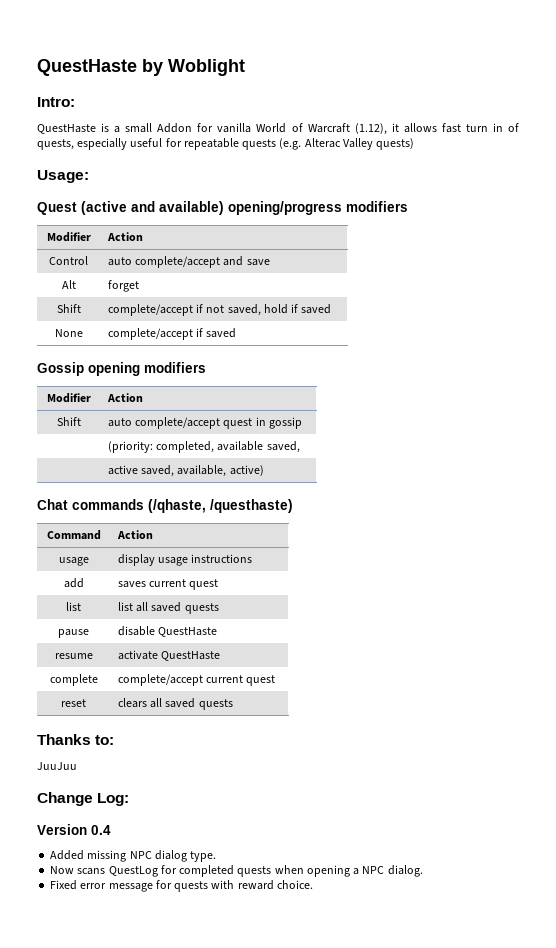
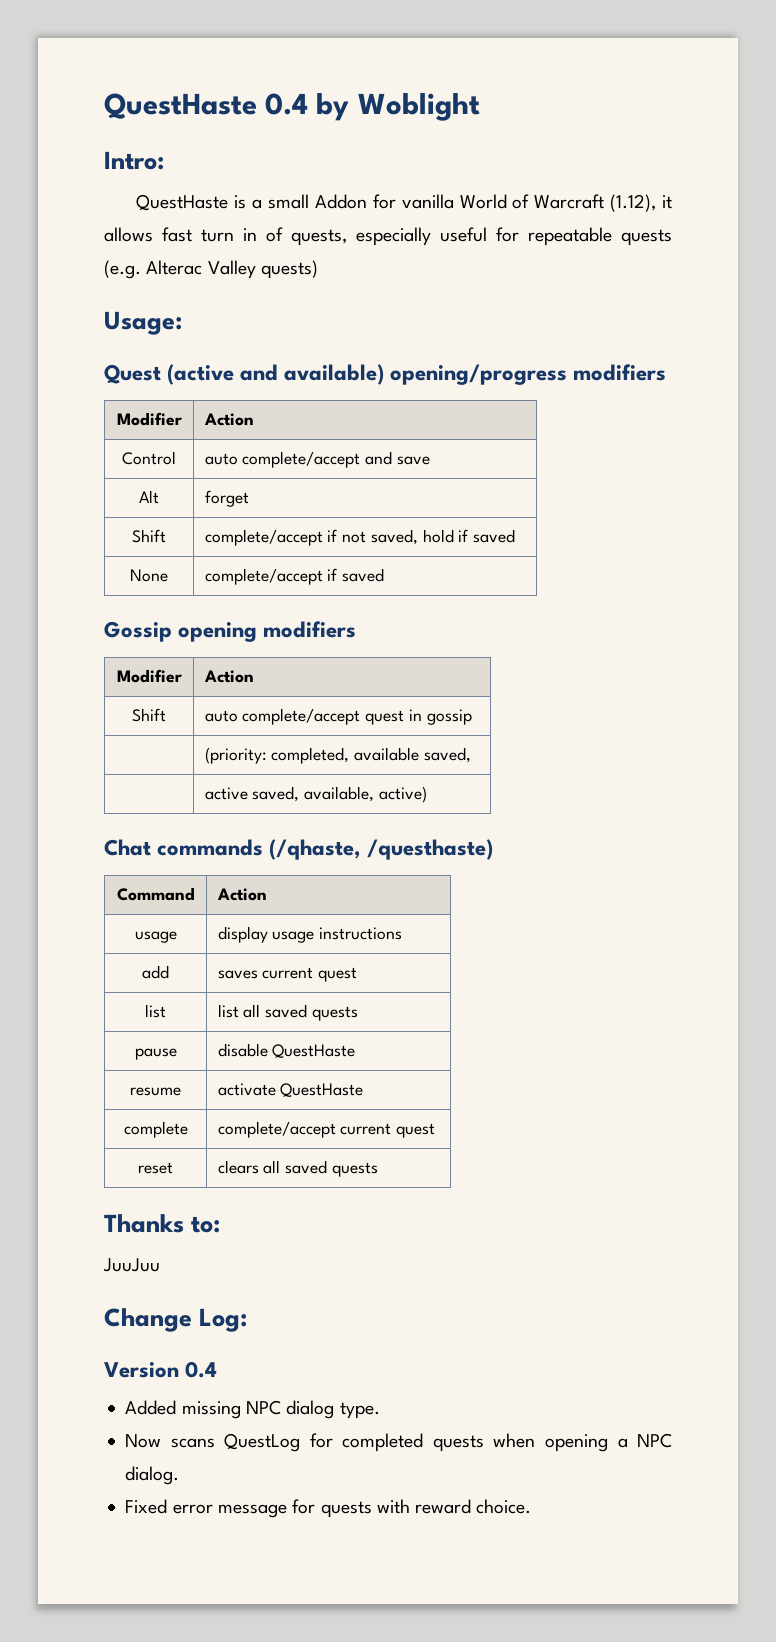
- QuestHaste by Woblight
+ QuestHaste 0.4 by Woblight

